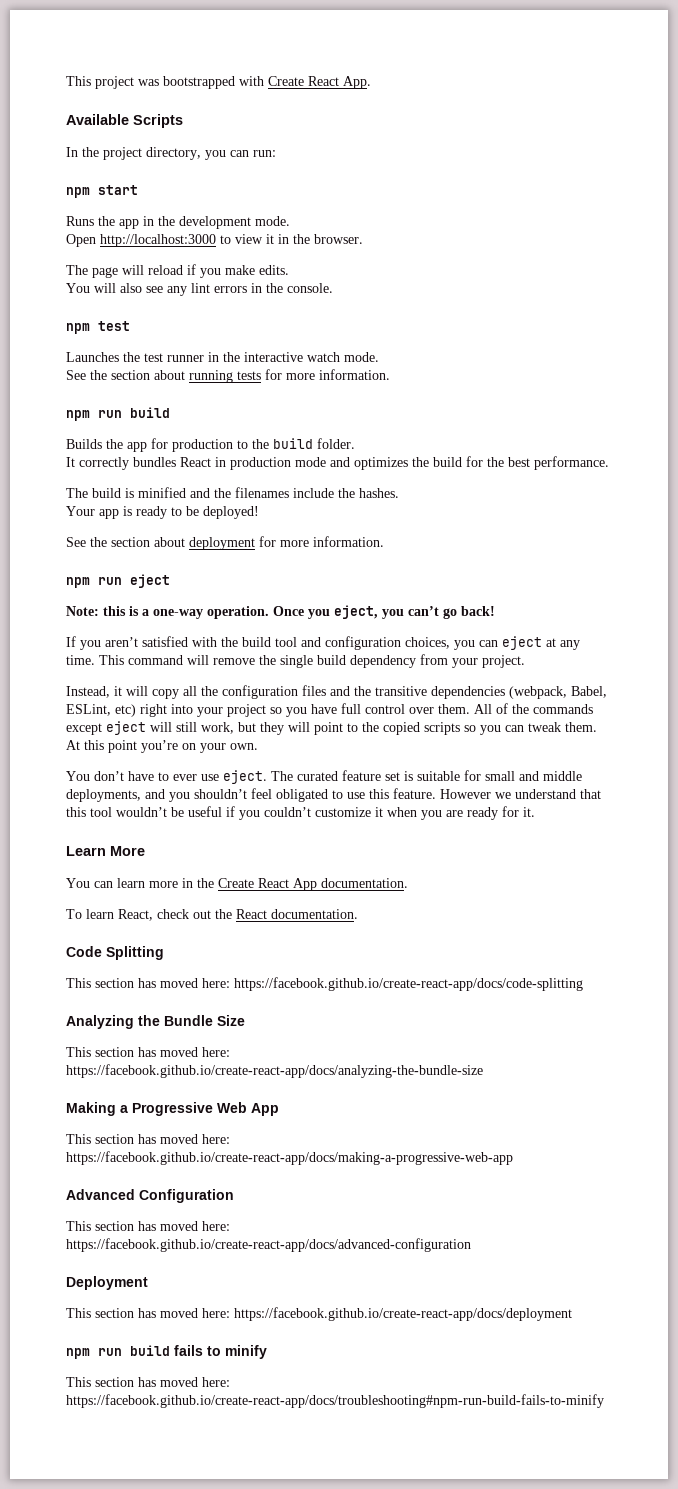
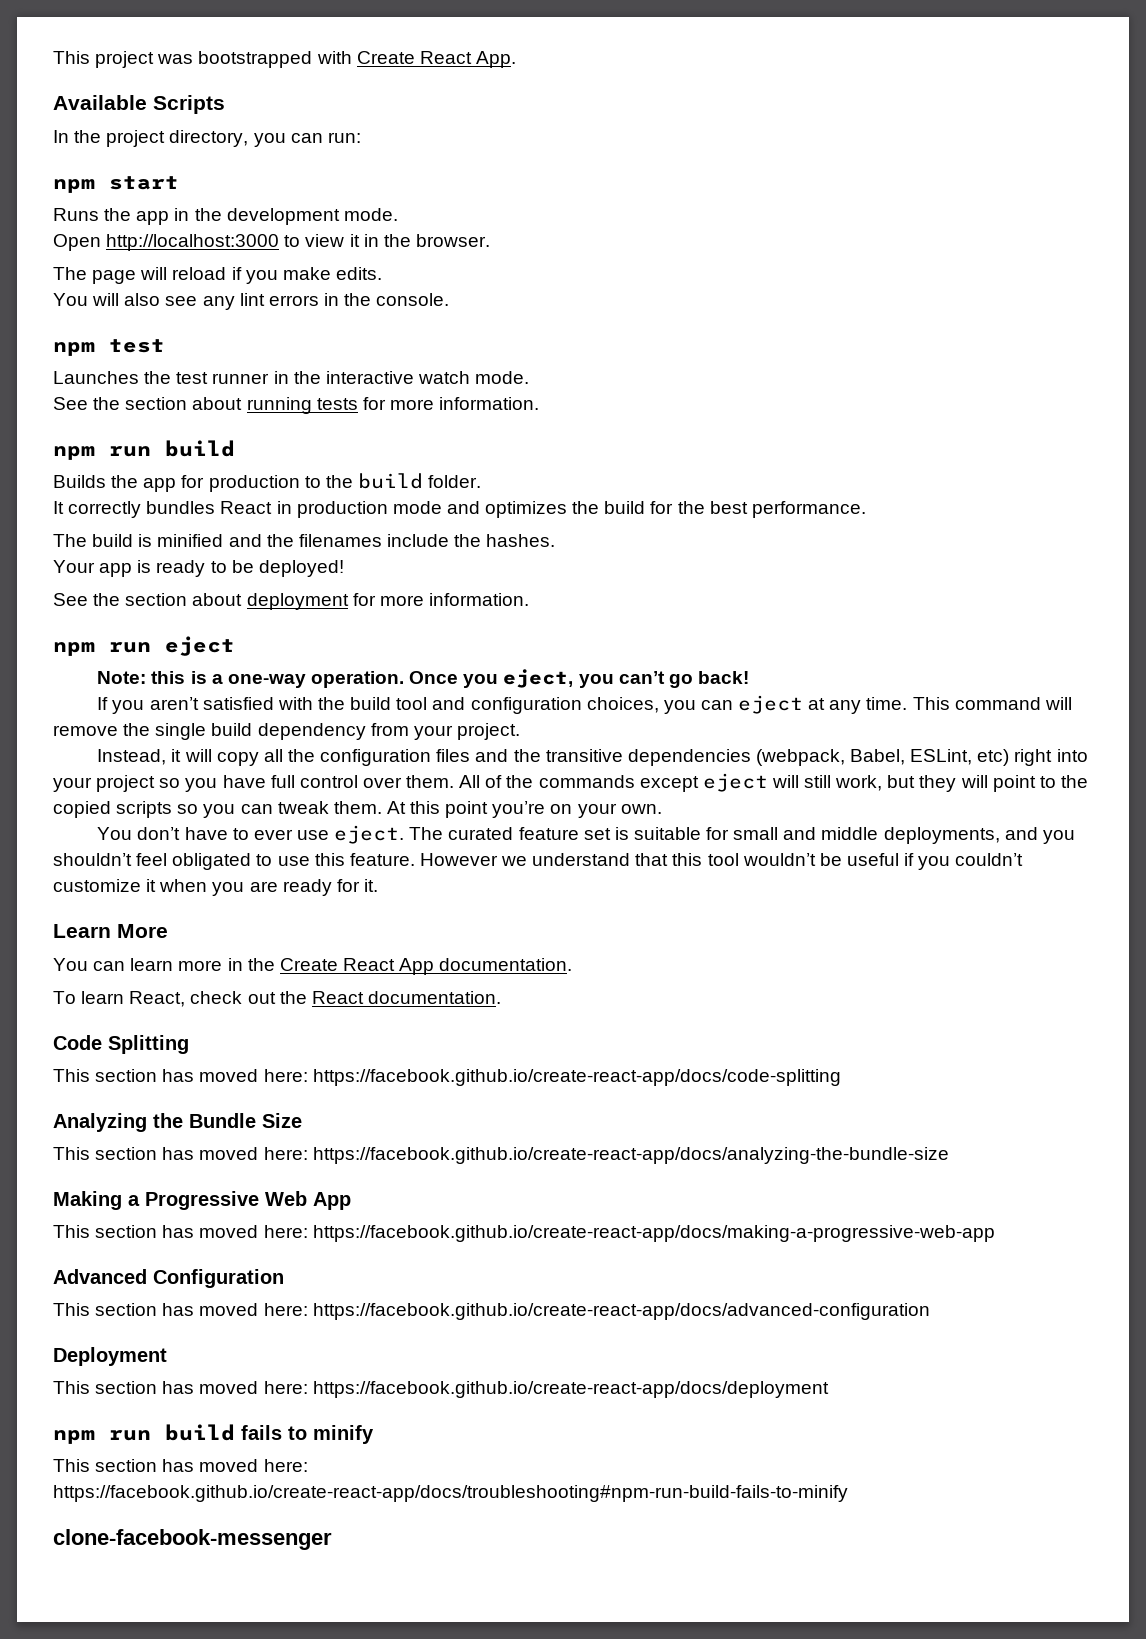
+ clone-facebook-messenger

